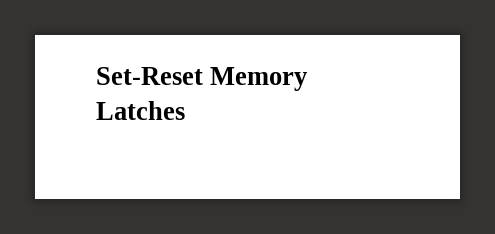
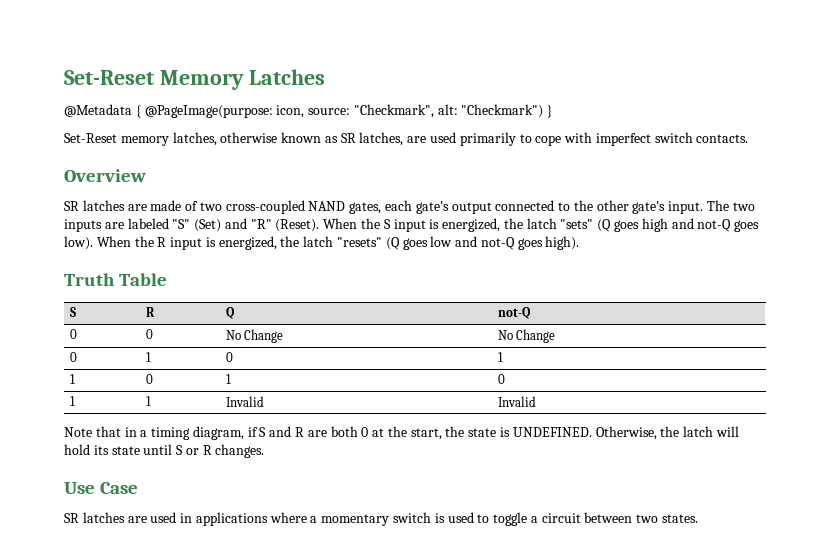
+ @Metadata { @PageImage(purpose: icon, source: "Checkmark", alt: "Checkmark") }
+ Set-Reset memory latches, otherwise known as SR latches, are used primarily to cope with imperfect switch contacts.
+ Overview
+ SR latches are made of two cross-coupled NAND gates, each gate's output connected to the other gate's input. The two inputs are labeled "S" (Set) and "R" (Reset). When the S input is energized, the latch "sets" (Q goes high and not-Q goes low). When the R input is energized, the latch "resets" (Q goes low and not-Q goes high).
+ Truth Table
+ S | R | Q | not-Q
+ 0 | 0 | No Change | No Change
+ 0 | 1 | 0 | 1
+ 1 | 0 | 1 | 0
+ 1 | 1 | Invalid | Invalid
+ Note that in a timing diagram, if S and R are both 0 at the start, the state is UNDEFINED. Otherwise, the latch will hold its state until S or R changes.
+ Use Case
+ SR latches are used in applications where a momentary switch is used to toggle a circuit between two states.

